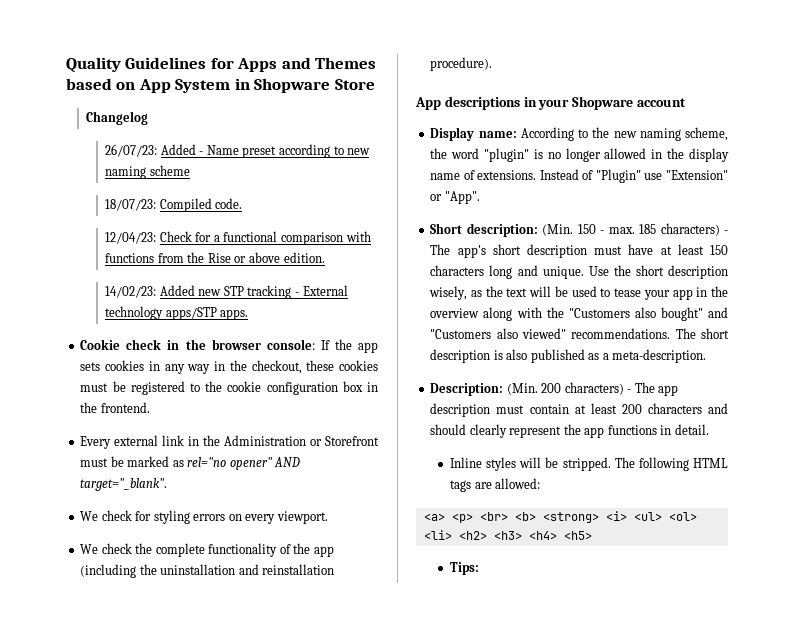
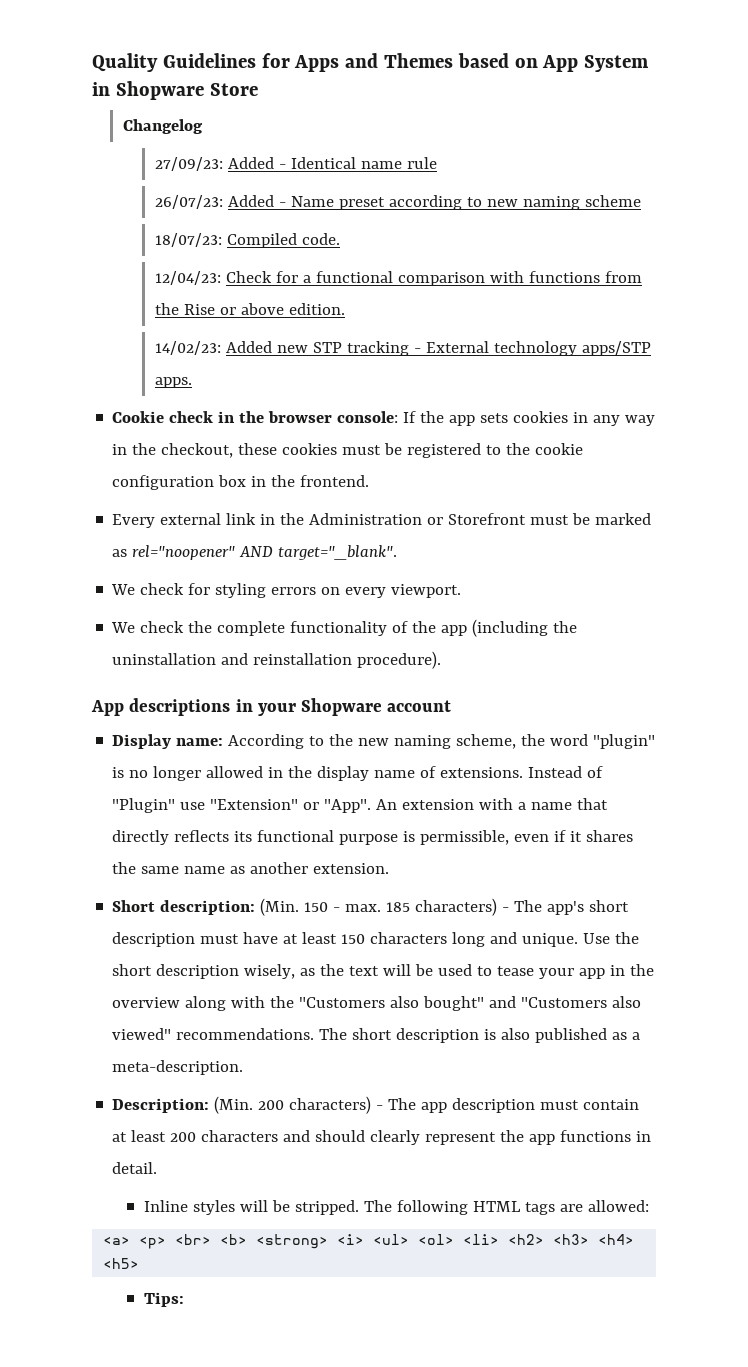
+ 27/09/23: Added - Identical name rule
- Every external link in the Administration or Storefront must be marked as rel="no opener" AND target="_blank".
+ Every external link in the Administration or Storefront must be marked as rel="noopener" AND target="_blank".
+ An extension with a name that directly reflects its functional purpose is permissible, even if it shares the same name as another extension.

